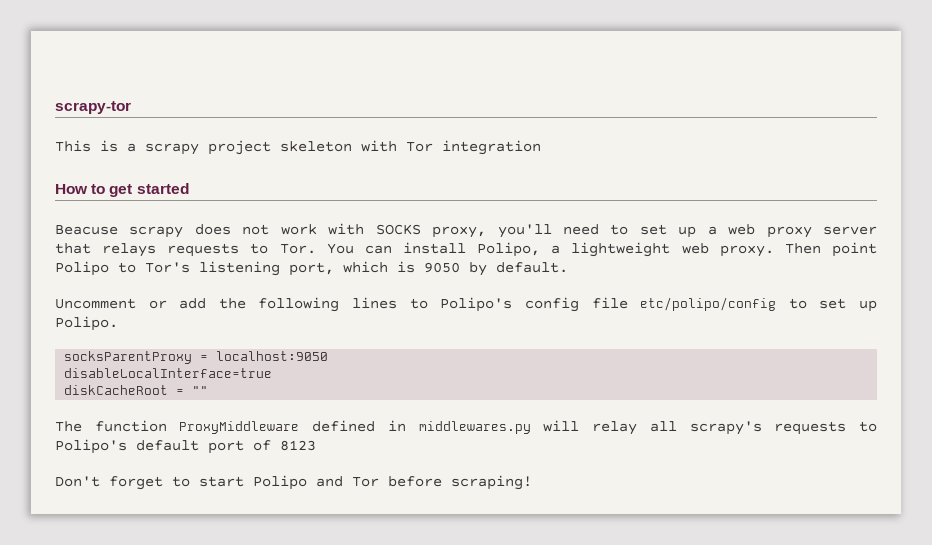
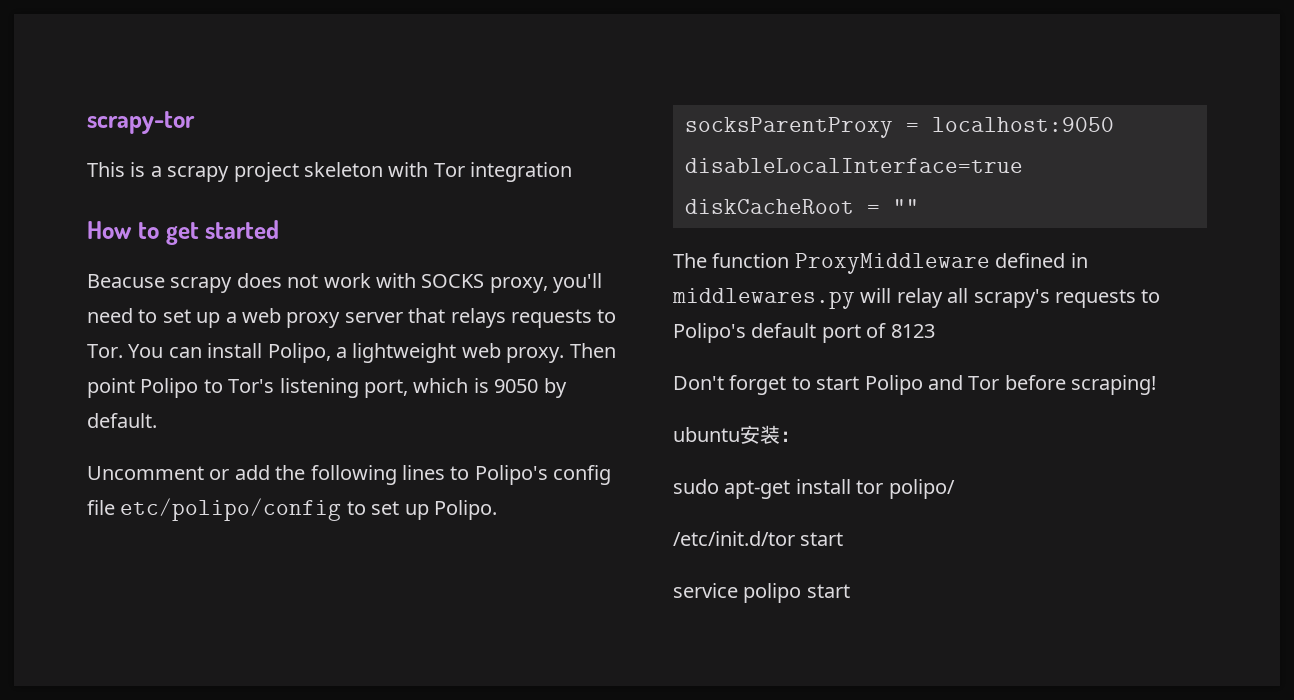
+ ubuntu安装：
+ sudo apt-get install tor polipo/
+ /etc/init.d/tor start
+ service polipo start

